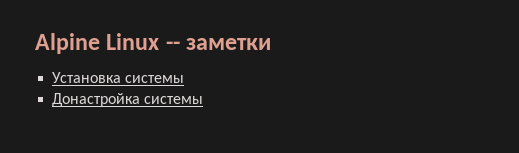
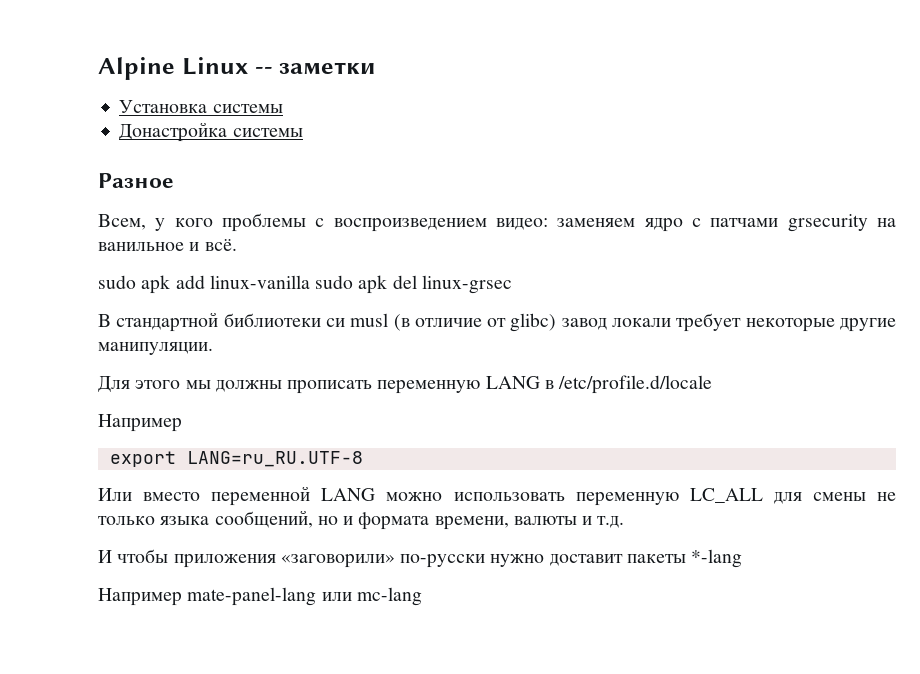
+ Разное
+ Всем, у кого проблемы с воспроизведением видео: заменяем ядро с патчами grsecurity на ванильное и всё.
+ sudo apk add linux-vanilla sudo apk del linux-grsec
+ В стандартной библиотеки си musl (в отличие от glibc) завод локали требует некоторые другие манипуляции.
+ Для этого мы должны прописать переменную LANG в /etc/profile.d/locale
+ Например
+ export LANG=ru_RU.UTF-8
+ Или вместо переменной LANG можно использовать переменную LC_ALL для смены не только языка сообщений, но и формата времени, валюты и т.д.
+ И чтобы приложения «заговорили» по-русски нужно доставит пакеты *-lang
+ Например mate-panel-lang или mc-lang

